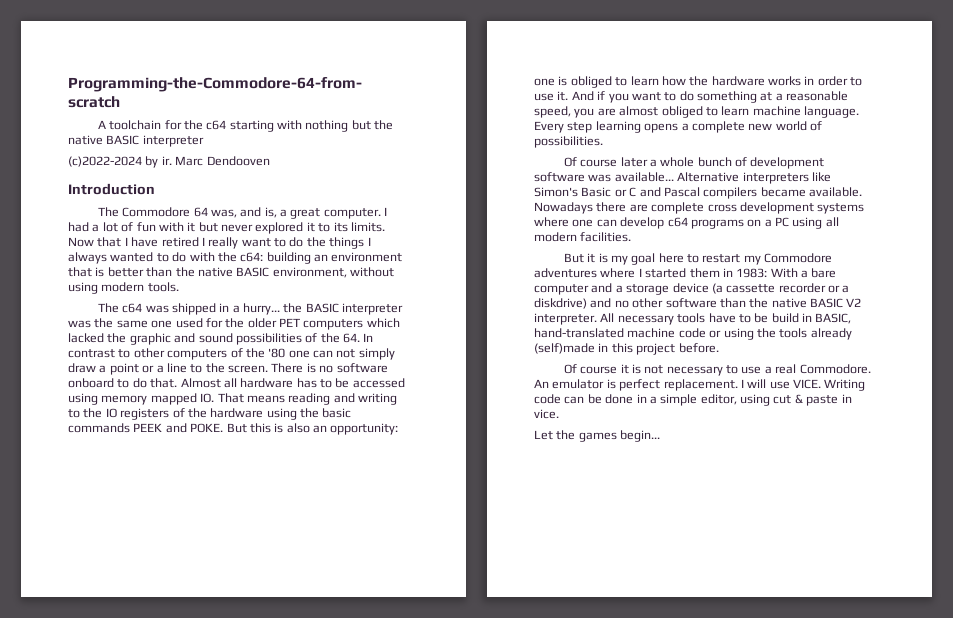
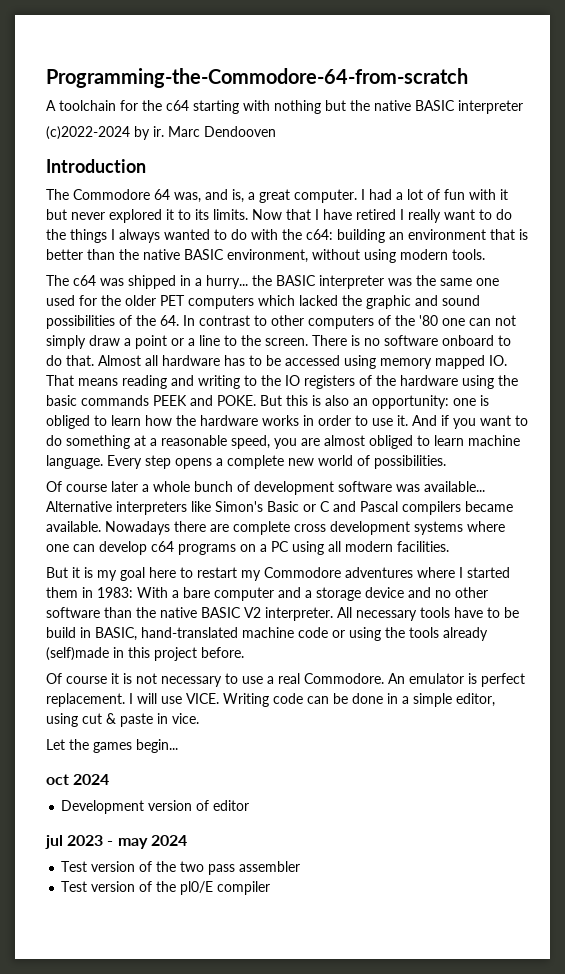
- Every step learning opens a complete new world of possibilities.
+ Every step opens a complete new world of possibilities.
- But it is my goal here to restart my Commodore adventures where I started them in 1983: With a bare computer and a storage device (a cassette recorder or a diskdrive) and no other software than the native BASIC V2 interpreter.
+ But it is my goal here to restart my Commodore adventures where I started them in 1983: With a bare computer and a storage device and no other software than the native BASIC V2 interpreter.
+ oct 2024
+ Development version of editor
+ jul 2023 - may 2024
+ Test version of the two pass assembler
+ Test version of the pl0/E compiler

